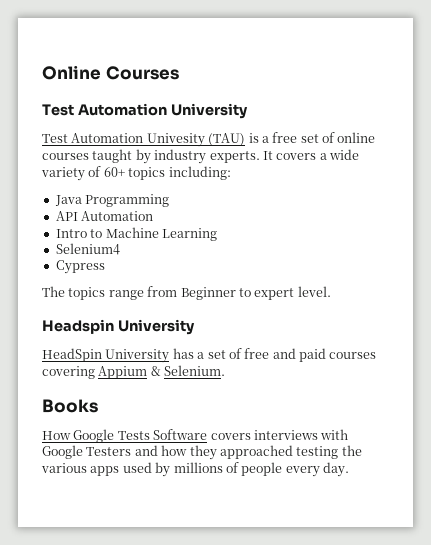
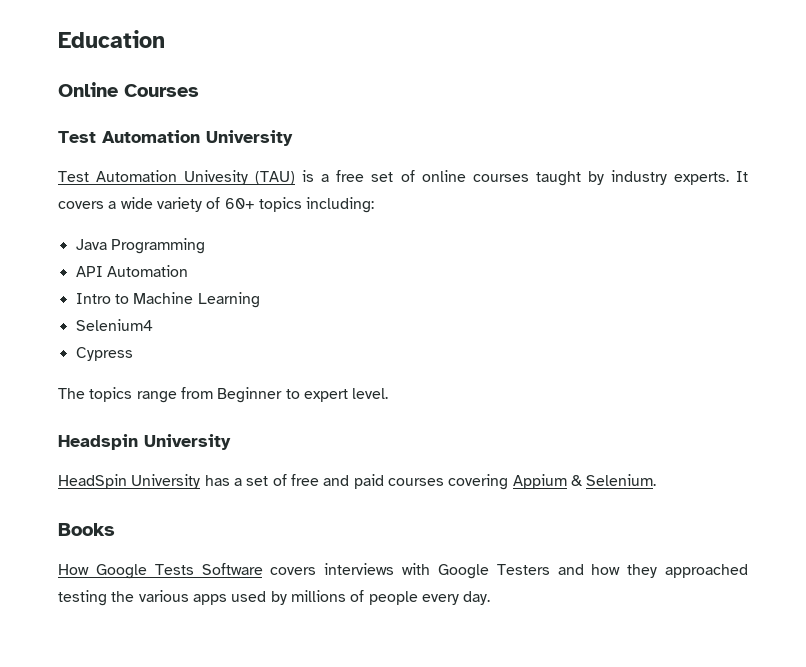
+ Education

